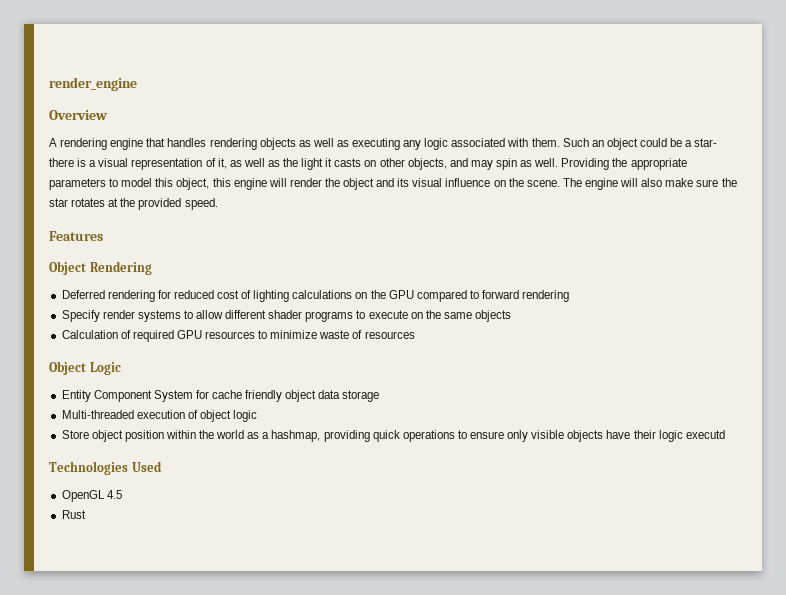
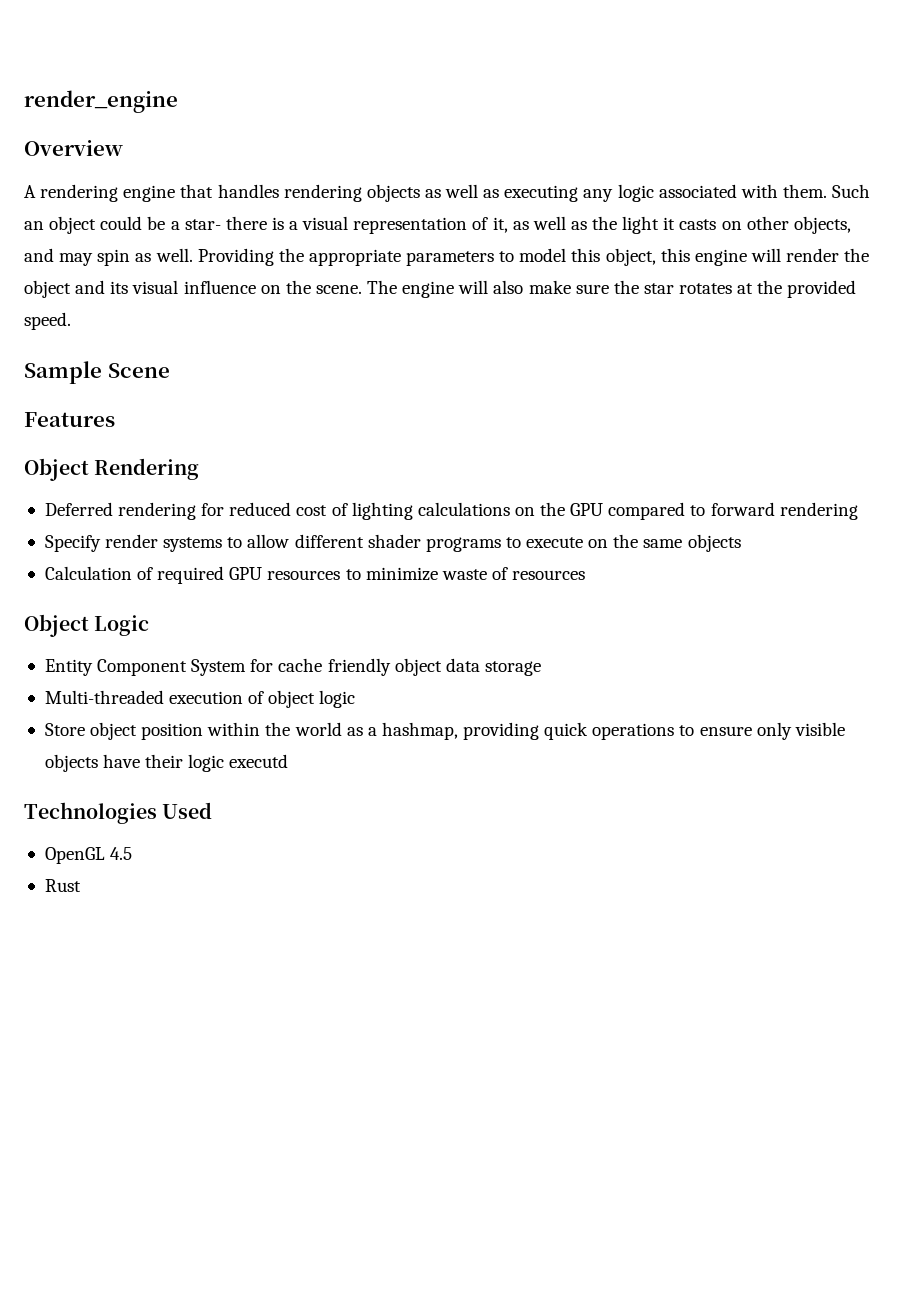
+ Sample Scene

